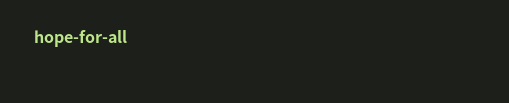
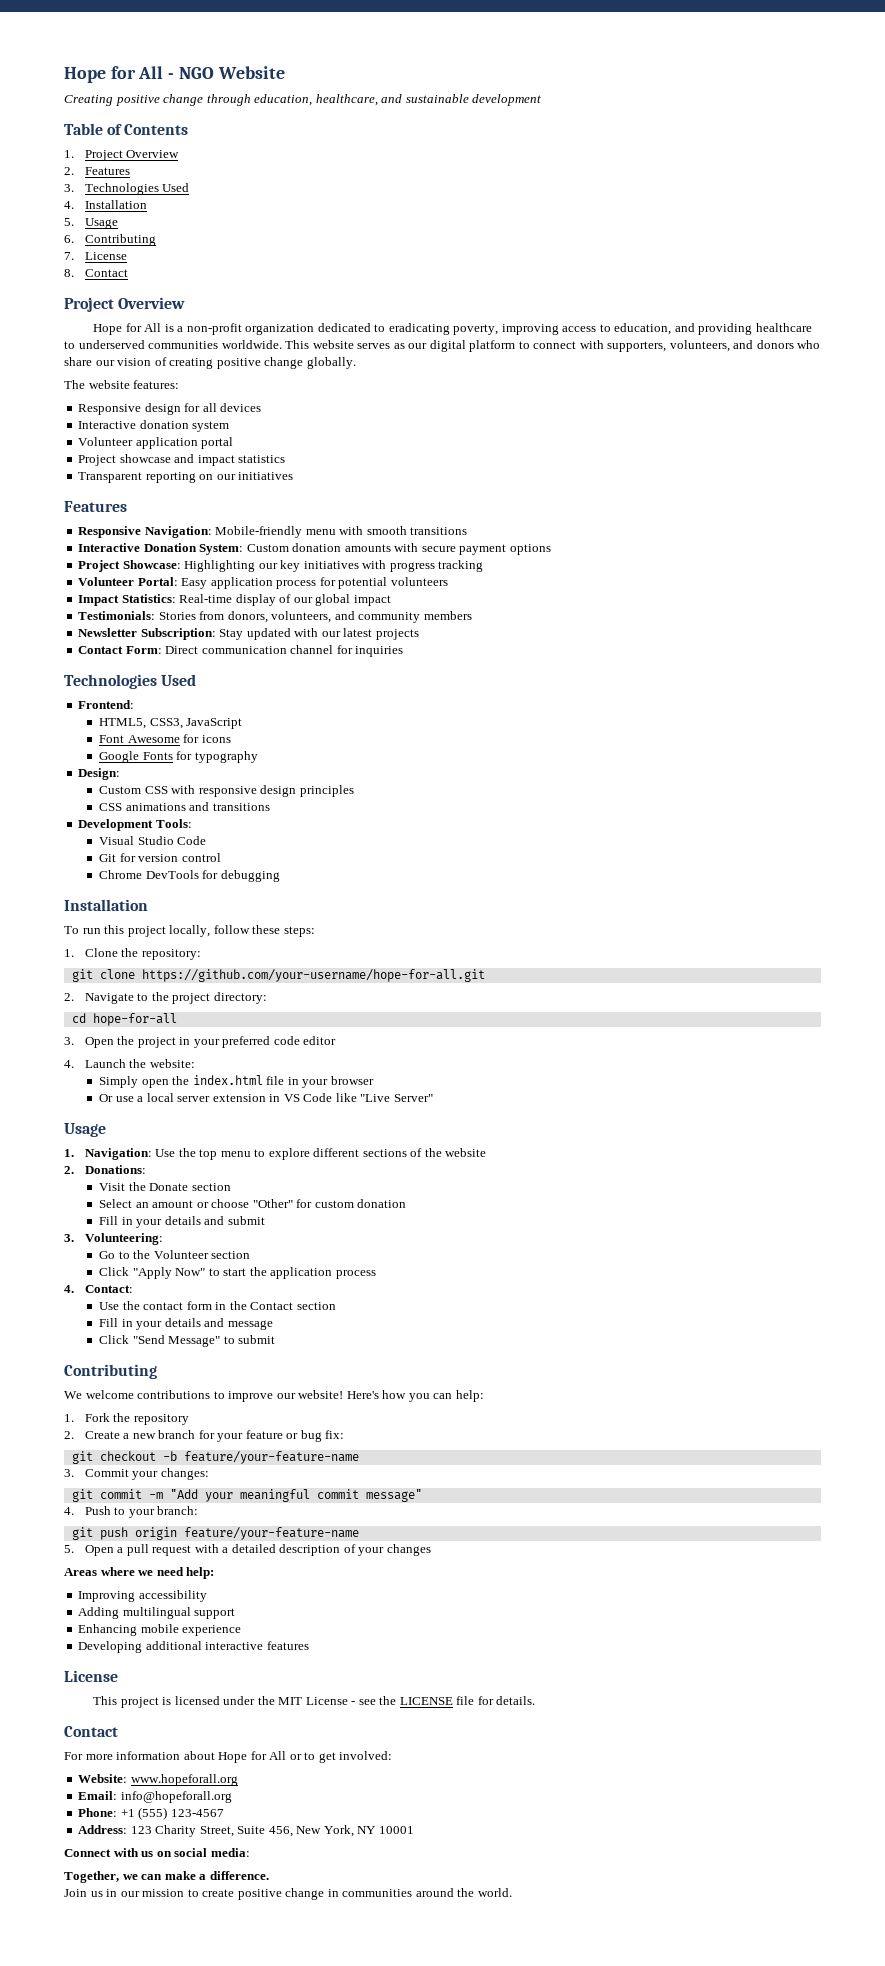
- hope-for-all
+ Hope for All - NGO Website
+ Creating positive change through education, healthcare, and sustainable development
+ Table of Contents
+ 1. Project Overview
+ 2. Features
+ 3. Technologies Used
+ 4. Installation
+ 5. Usage
+ 6. Contributing
+ 7. License
+ 8. Contact
+ Project Overview
+ Hope for All is a non-profit organization dedicated to eradicating poverty, improving access to education, and providing healthcare to underserved communities worldwide. This website serves as our digital platform to connect with supporters, volunteers, and donors who share our vision of creating positive change globally.
+ The website features:
+ Responsive design for all devices
+ Interactive donation system
+ Volunteer application portal
+ Project showcase and impact statistics
+ Transparent reporting on our initiatives
+ Features
+ Responsive Navigation: Mobile-friendly menu with smooth transitions
+ Interactive Donation System: Custom donation amounts with secure payment options
+ Project Showcase: Highlighting our key initiatives with progress tracking
+ Volunteer Portal: Easy application process for potential volunteers
+ Impact Statistics: Real-time display of our global impact
+ Testimonials: Stories from donors, volunteers, and community members
+ Newsletter Subscription: Stay updated with our latest projects
+ Contact Form: Direct communication channel for inquiries
+ Technologies Used
+ Frontend:
+ HTML5, CSS3, JavaScript
+ Font Awesome for icons
+ Google Fonts for typography
+ Design:
+ Custom CSS with responsive design principles
+ CSS animations and transitions
+ Development Tools:
+ Visual Studio Code
+ Git for version control
+ Chrome DevTools for debugging
+ Installation
+ To run this project locally, follow these steps:
+ 1. Clone the repository:
+ git clone https://github.com/your-username/hope-for-all.git
+ 2. Navigate to the project directory:
+ cd hope-for-all
+ 3. Open the project in your preferred code editor
+ 4. Launch the website:
+ Simply open the index.html file in your browser
+ Or use a local server extension in VS Code like "Live Server"
+ Usage
+ 1. Navigation: Use the top menu to explore different sections of the website
+ 2. Donations:
+ Visit the Donate section
+ Select an amount or choose "Other" for custom donation
+ Fill in your details and submit
+ 3. Volunteering:
+ Go to the Volunteer section
+ Click "Apply Now" to start the application process
+ 4. Contact:
+ Use the contact form in the Contact section
+ Fill in your details and message
+ Click "Send Message" to submit
+ Contributing
+ We welcome contributions to improve our website! Here's how you can help:
+ 1. Fork the repository
+ 2. Create a new branch for your feature or bug fix:
+ git checkout -b feature/your-feature-name
+ 3. Commit your changes:
+ git commit -m "Add your meaningful commit message"
+ 4. Push to your branch:
+ git push origin feature/your-feature-name
+ 5. Open a pull request with a detailed description of your changes
+ Areas where we need help:
+ Improving accessibility
+ Adding multilingual support
+ Enhancing mobile experience
+ Developing additional interactive features
+ License
+ This project is licensed under the MIT License - see the LICENSE file for details.
+ Contact
+ For more information about Hope for All or to get involved:
+ Website: www.hopeforall.org
+ Email: info@hopeforall.org
+ Phone: +1 (555) 123-4567
+ Address: 123 Charity Street, Suite 456, New York, NY 10001
+ Connect with us on social media:
+ Together, we can make a difference.
+ Join us in our mission to create positive change in communities around the world.

